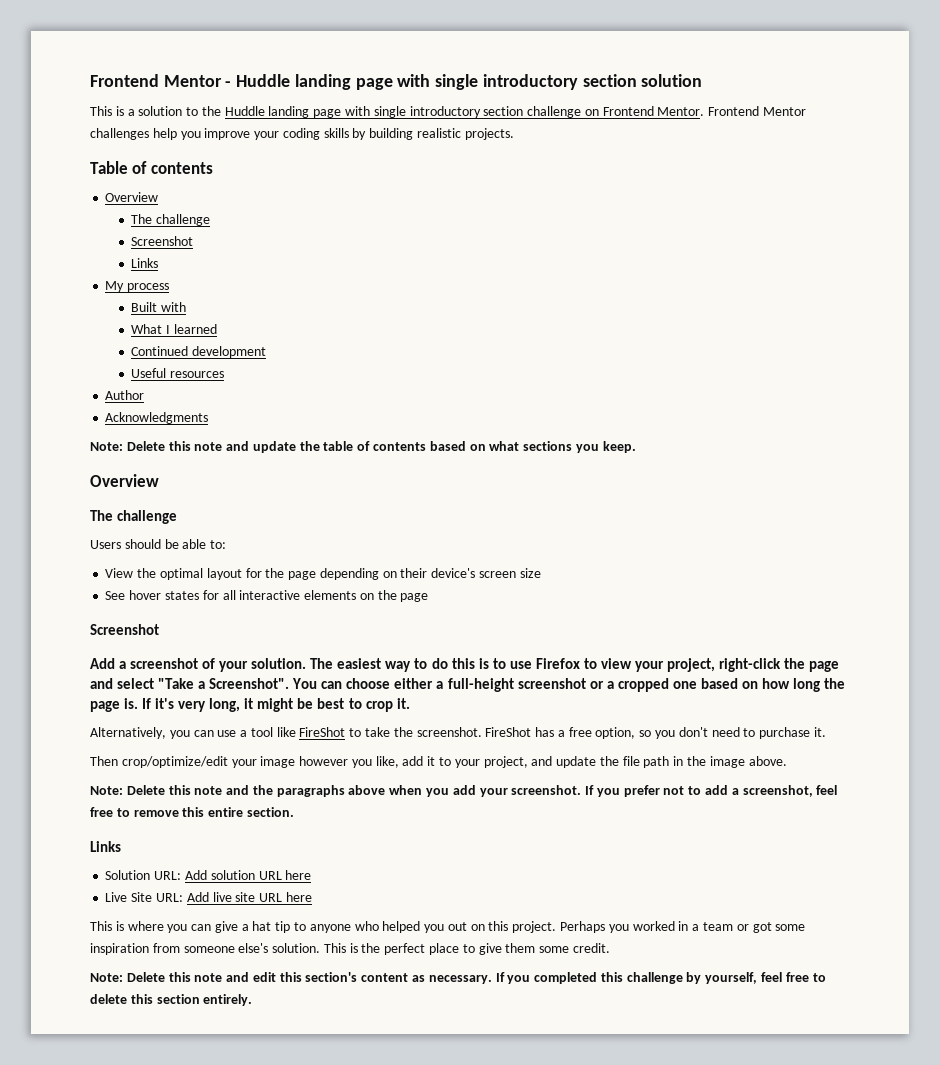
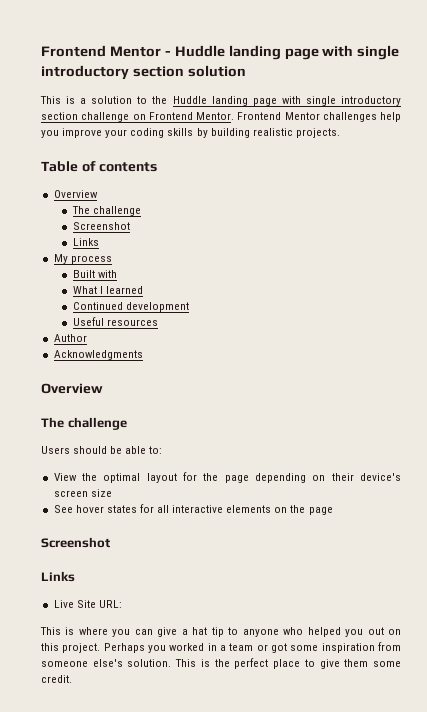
- Note: Delete this note and update the table of contents based on what sections you keep.
  See hover states for all interactive elements on the page
  Screenshot
- Add a screenshot of your solution. The easiest way to do this is to use Firefox to view your project, right-click the page and select "Take a Screenshot". You can choose either a full-height screenshot or a cropped one based on how long the page is. If it's very long, it might be best to crop it.
- Alternatively, you can use a tool like FireShot to take the screenshot. FireShot has a free option, so you don't need to purchase it.
- Then crop/optimize/edit your image however you like, add it to your project, and update the file path in the image above.
- Note: Delete this note and the paragraphs above when you add your screenshot. If you prefer not to add a screenshot, feel free to remove this entire section.
  Links
- Solution URL: Add solution URL here
- Live Site URL: Add live site URL here
+ Live Site URL:
- Note: Delete this note and edit this section's content as necessary. If you completed this challenge by yourself, feel free to delete this section entirely.

